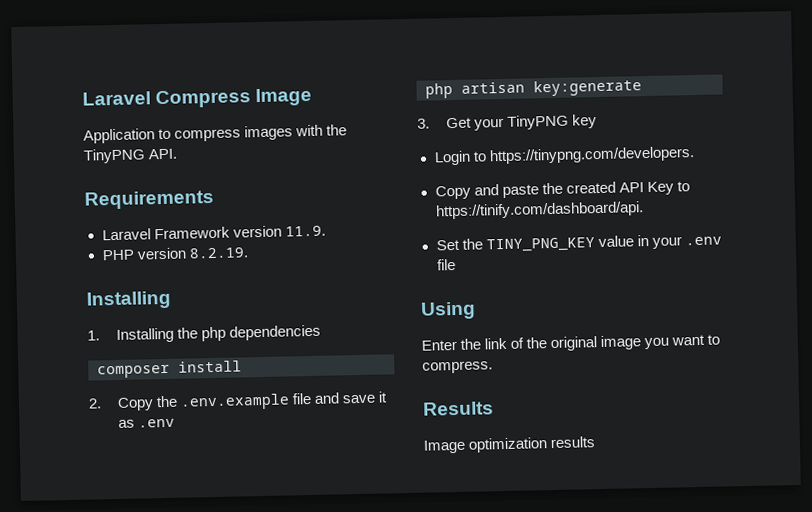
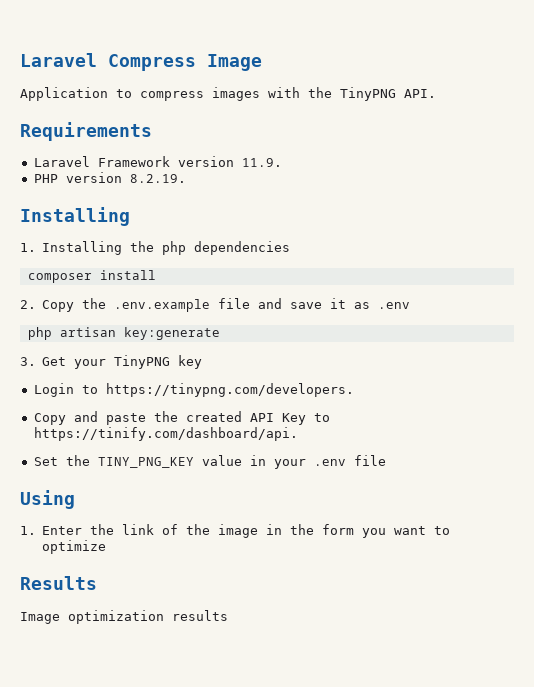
- Enter the link of the original image you want to compress.
+ 1. Enter the link of the image in the form you want to optimize

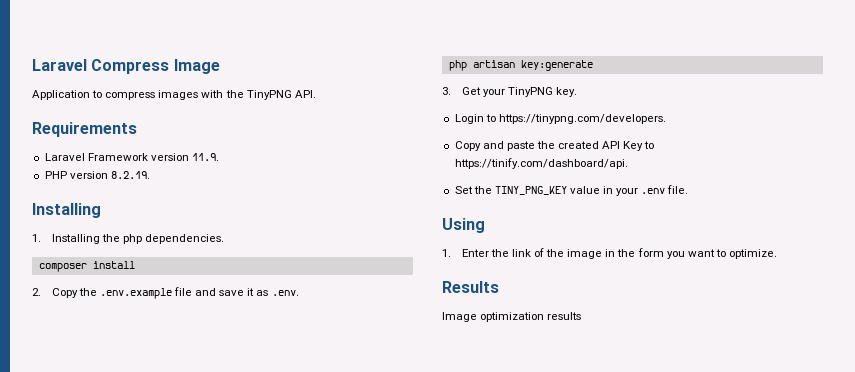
- 1. Installing the php dependencies
+ 1. Installing the php dependencies.
- 2. Copy the .env.example file and save it as .env
+ 2. Copy the .env.example file and save it as .env.
- 3. Get your TinyPNG key
+ 3. Get your TinyPNG key.
- Set the TINY_PNG_KEY value in your .env file
+ Set the TINY_PNG_KEY value in your .env file.
- 1. Enter the link of the image in the form you want to optimize
+ 1. Enter the link of the image in the form you want to optimize.

